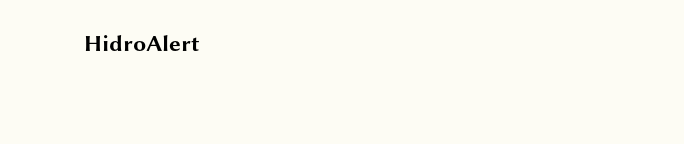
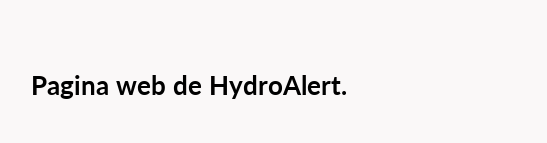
- HidroAlert
+ Pagina web de HydroAlert.

